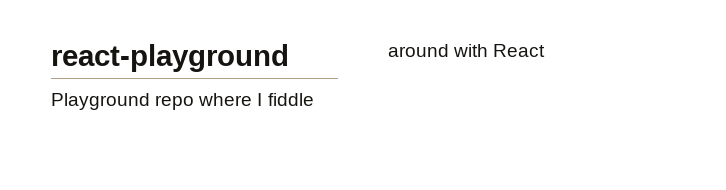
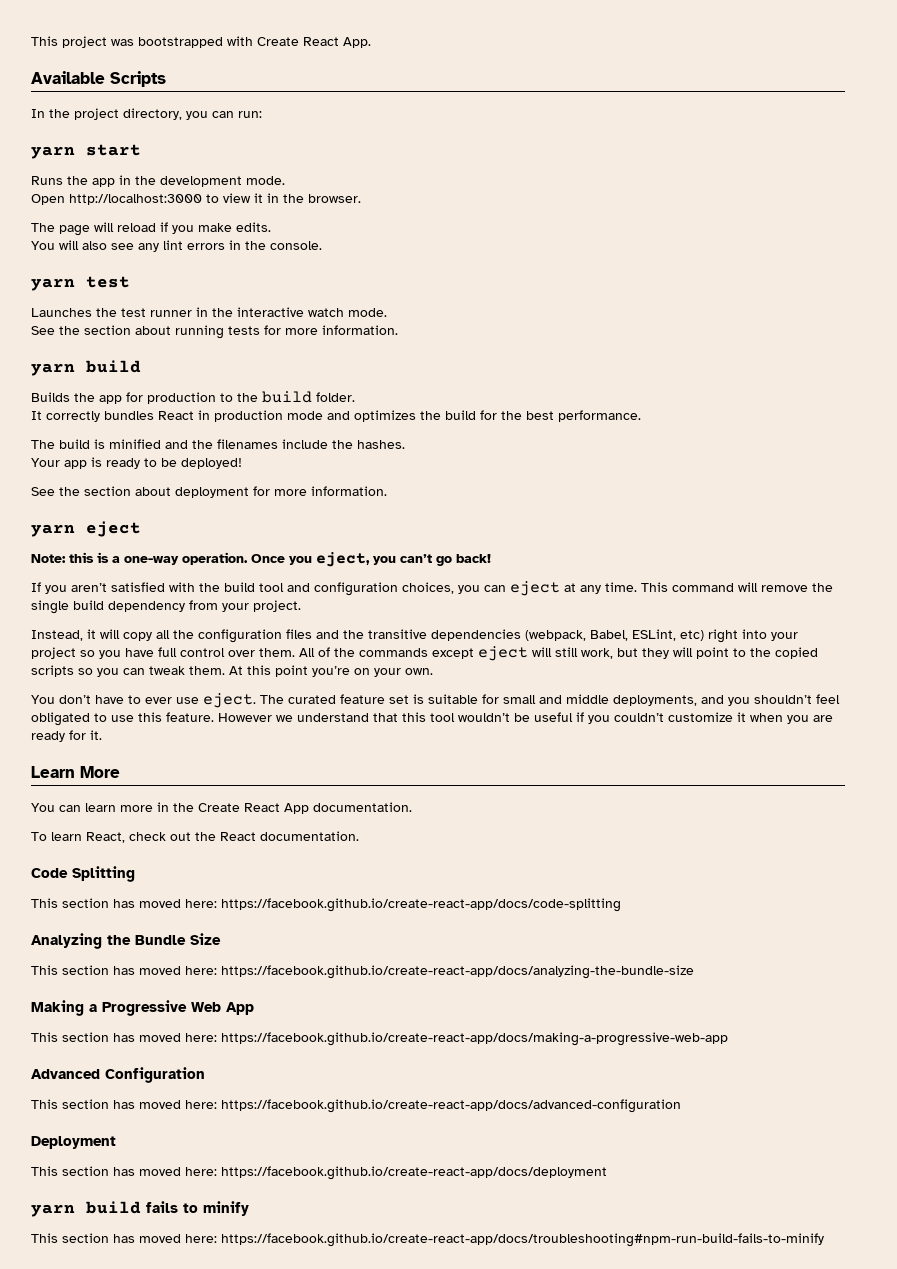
- react-playground
- Playground repo where I fiddle around with React
+ This project was bootstrapped with Create React App.
+ Available Scripts
+ In the project directory, you can run:
+ yarn start
+ Runs the app in the development mode.
+ Open http://localhost:3000 to view it in the browser.
+ The page will reload if you make edits.
+ You will also see any lint errors in the console.
+ yarn test
+ Launches the test runner in the interactive watch mode.
+ See the section about running tests for more information.
+ yarn build
+ Builds the app for production to the build folder.
+ It correctly bundles React in production mode and optimizes the build for the best performance.
+ The build is minified and the filenames include the hashes.
+ Your app is ready to be deployed!
+ See the section about deployment for more information.
+ yarn eject
+ Note: this is a one-way operation. Once you eject, you can’t go back!
+ If you aren’t satisfied with the build tool and configuration choices, you can eject at any time. This command will remove the single build dependency from your project.
+ Instead, it will copy all the configuration files and the transitive dependencies (webpack, Babel, ESLint, etc) right into your project so you have full control over them. All of the commands except eject will still work, but they will point to the copied scripts so you can tweak them. At this point you’re on your own.
+ You don’t have to ever use eject. The curated feature set is suitable for small and middle deployments, and you shouldn’t feel obligated to use this feature. However we understand that this tool wouldn’t be useful if you couldn’t customize it when you are ready for it.
+ Learn More
+ You can learn more in the Create React App documentation.
+ To learn React, check out the React documentation.
+ Code Splitting
+ This section has moved here: https://facebook.github.io/create-react-app/docs/code-splitting
+ Analyzing the Bundle Size
+ This section has moved here: https://facebook.github.io/create-react-app/docs/analyzing-the-bundle-size
+ Making a Progressive Web App
+ This section has moved here: https://facebook.github.io/create-react-app/docs/making-a-progressive-web-app
+ Advanced Configuration
+ This section has moved here: https://facebook.github.io/create-react-app/docs/advanced-configuration
+ Deployment
+ This section has moved here: https://facebook.github.io/create-react-app/docs/deployment
+ yarn build fails to minify
+ This section has moved here: https://facebook.github.io/create-react-app/docs/troubleshooting#npm-run-build-fails-to-minify

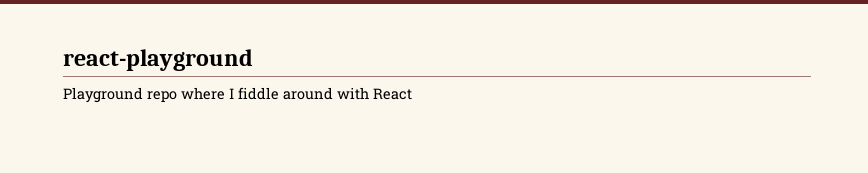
- This project was bootstrapped with Create React App.
- Available Scripts
- In the project directory, you can run:
- yarn start
- Runs the app in the development mode.
- Open http://localhost:3000 to view it in the browser.
- The page will reload if you make edits.
- You will also see any lint errors in the console.
- yarn test
- Launches the test runner in the interactive watch mode.
- See the section about running tests for more information.
- yarn build
- Builds the app for production to the build folder.
- It correctly bundles React in production mode and optimizes the build for the best performance.
- The build is minified and the filenames include the hashes.
- Your app is ready to be deployed!
- See the section about deployment for more information.
- yarn eject
- Note: this is a one-way operation. Once you eject, you can’t go back!
- If you aren’t satisfied with the build tool and configuration choices, you can eject at any time. This command will remove the single build dependency from your project.
- Instead, it will copy all the configuration files and the transitive dependencies (webpack, Babel, ESLint, etc) right into your project so you have full control over them. All of the commands except eject will still work, but they will point to the copied scripts so you can tweak them. At this point you’re on your own.
- You don’t have to ever use eject. The curated feature set is suitable for small and middle deployments, and you shouldn’t feel obligated to use this feature. However we understand that this tool wouldn’t be useful if you couldn’t customize it when you are ready for it.
- Learn More
- You can learn more in the Create React App documentation.
- To learn React, check out the React documentation.
- Code Splitting
- This section has moved here: https://facebook.github.io/create-react-app/docs/code-splitting
- Analyzing the Bundle Size
- This section has moved here: https://facebook.github.io/create-react-app/docs/analyzing-the-bundle-size
- Making a Progressive Web App
- This section has moved here: https://facebook.github.io/create-react-app/docs/making-a-progressive-web-app
- Advanced Configuration
- This section has moved here: https://facebook.github.io/create-react-app/docs/advanced-configuration
- Deployment
- This section has moved here: https://facebook.github.io/create-react-app/docs/deployment
- yarn build fails to minify
- This section has moved here: https://facebook.github.io/create-react-app/docs/troubleshooting#npm-run-build-fails-to-minify
+ react-playground
+ Playground repo where I fiddle around with React

